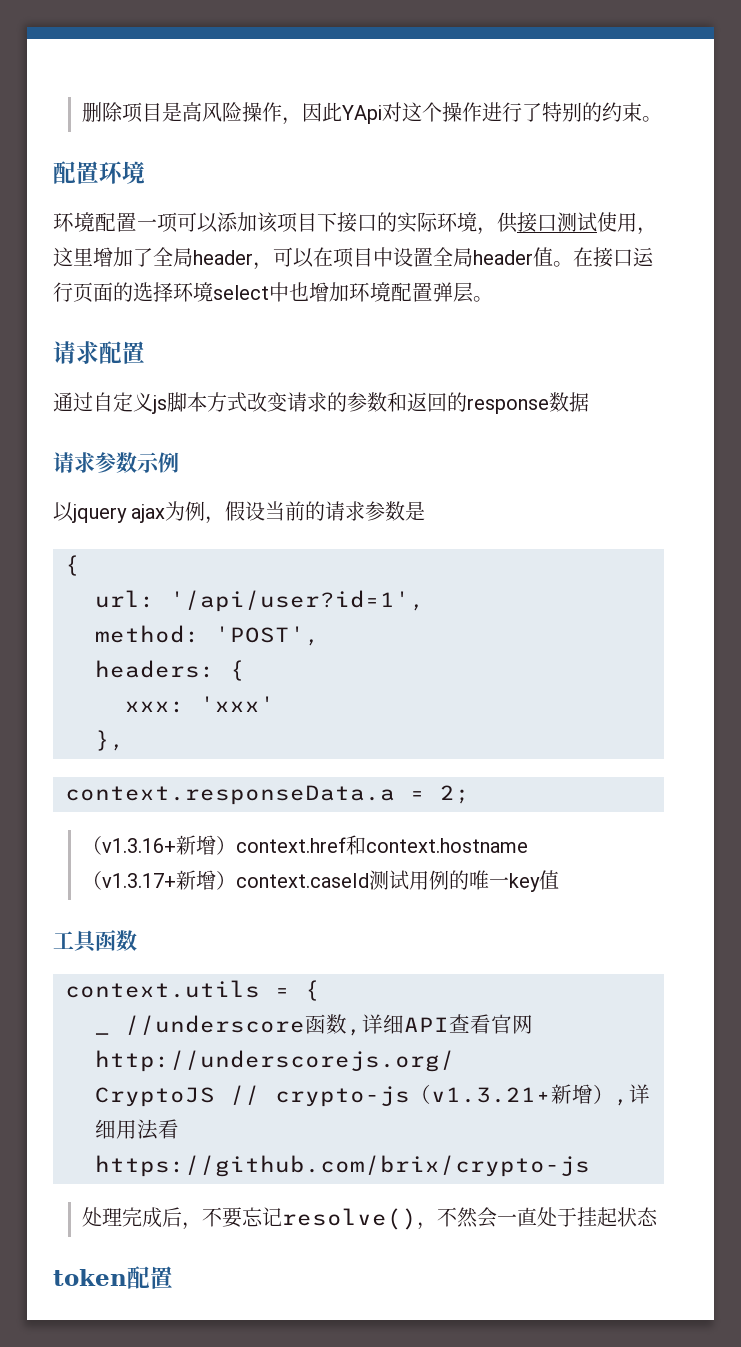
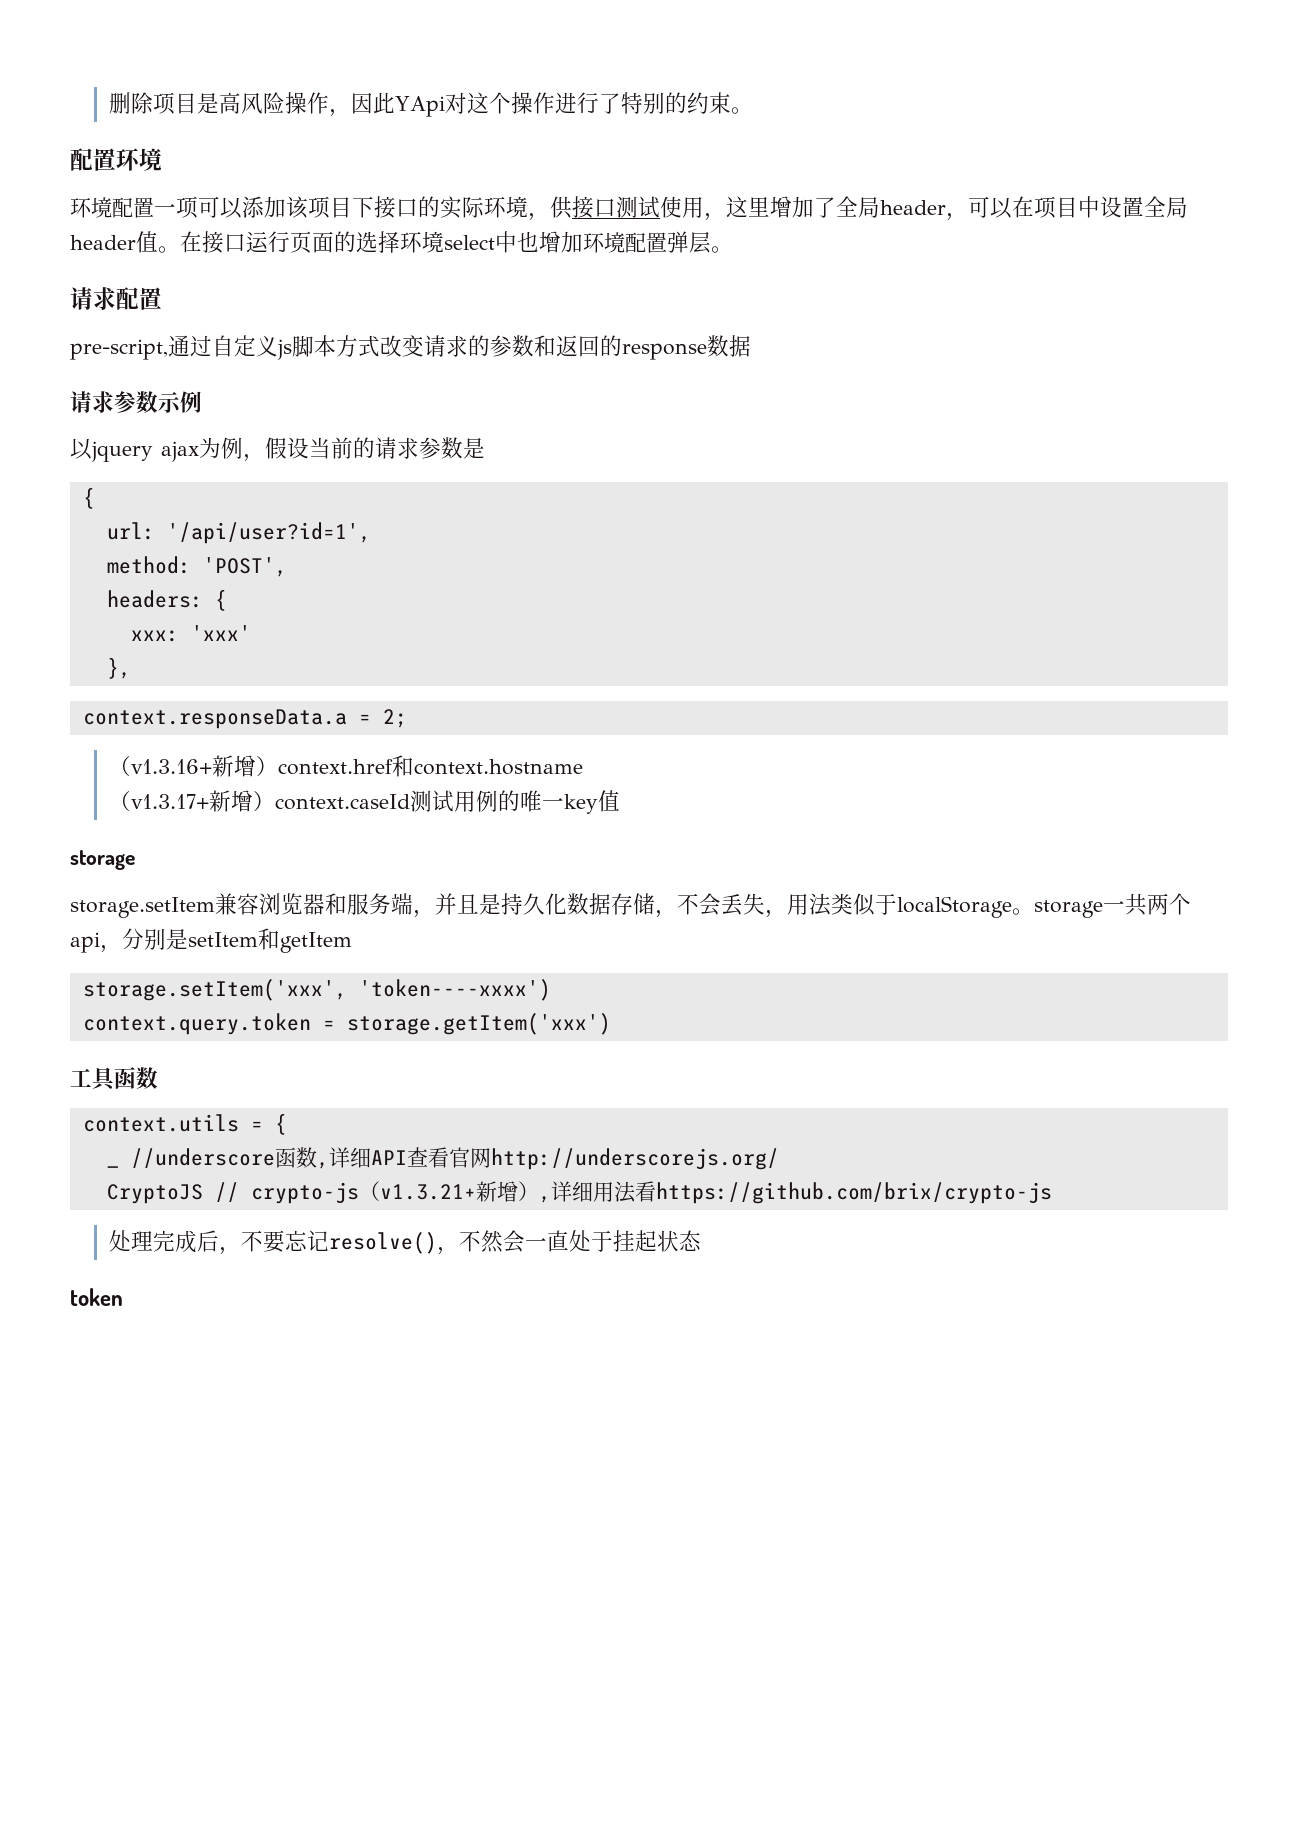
- 通过自定义js脚本方式改变请求的参数和返回的response数据
+ pre-script,通过自定义js脚本方式改变请求的参数和返回的response数据
  （v1.3.17+新增）context.caseId测试用例的唯一key值
+ storage
+ storage.setItem兼容浏览器和服务端，并且是持久化数据存储，不会丢失，用法类似于localStorage。storage一共两个api，分别是setItem和getItem
+ storage.setItem('xxx', 'token----xxxx')
+ context.query.token = storage.getItem('xxx')
- token配置
+ token

